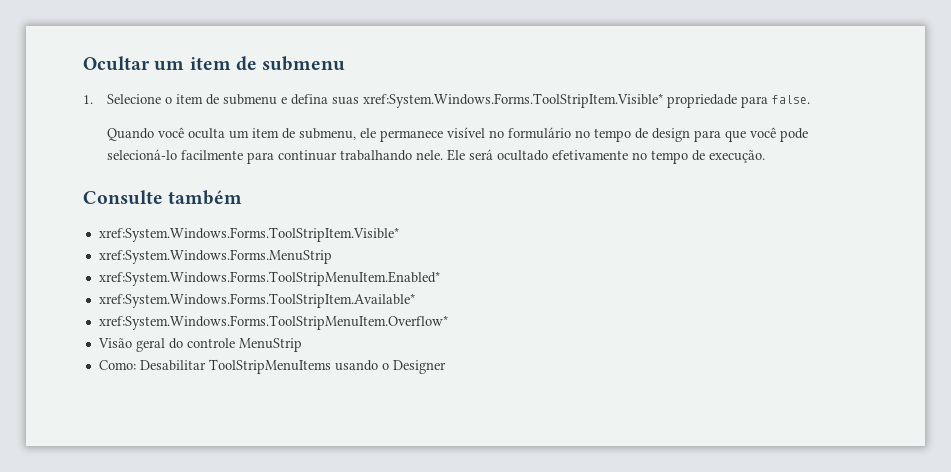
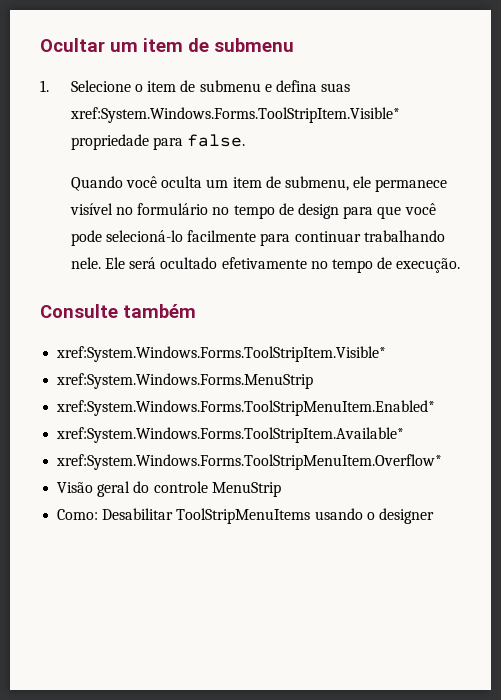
- Como: Desabilitar ToolStripMenuItems usando o Designer
+ Como: Desabilitar ToolStripMenuItems usando o designer

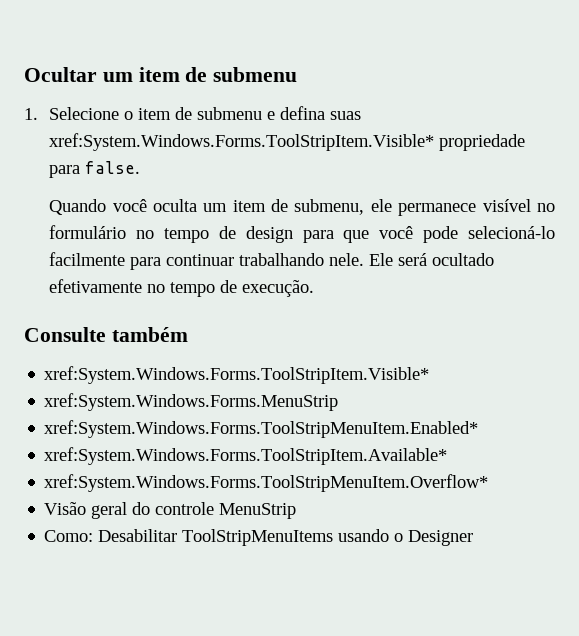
- Como: Desabilitar ToolStripMenuItems usando o designer
+ Como: Desabilitar ToolStripMenuItems usando o Designer

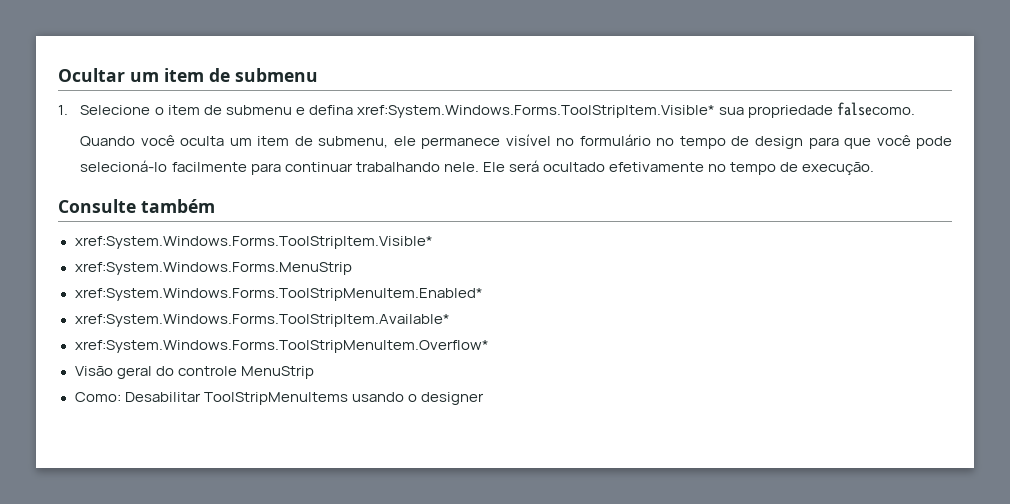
- 1. Selecione o item de submenu e defina suas xref:System.Windows.Forms.ToolStripItem.Visible* propriedade para false.
+ 1. Selecione o item de submenu e defina xref:System.Windows.Forms.ToolStripItem.Visible* sua propriedade falsecomo.
- Como: Desabilitar ToolStripMenuItems usando o Designer
+ Como: Desabilitar ToolStripMenuItems usando o designer

